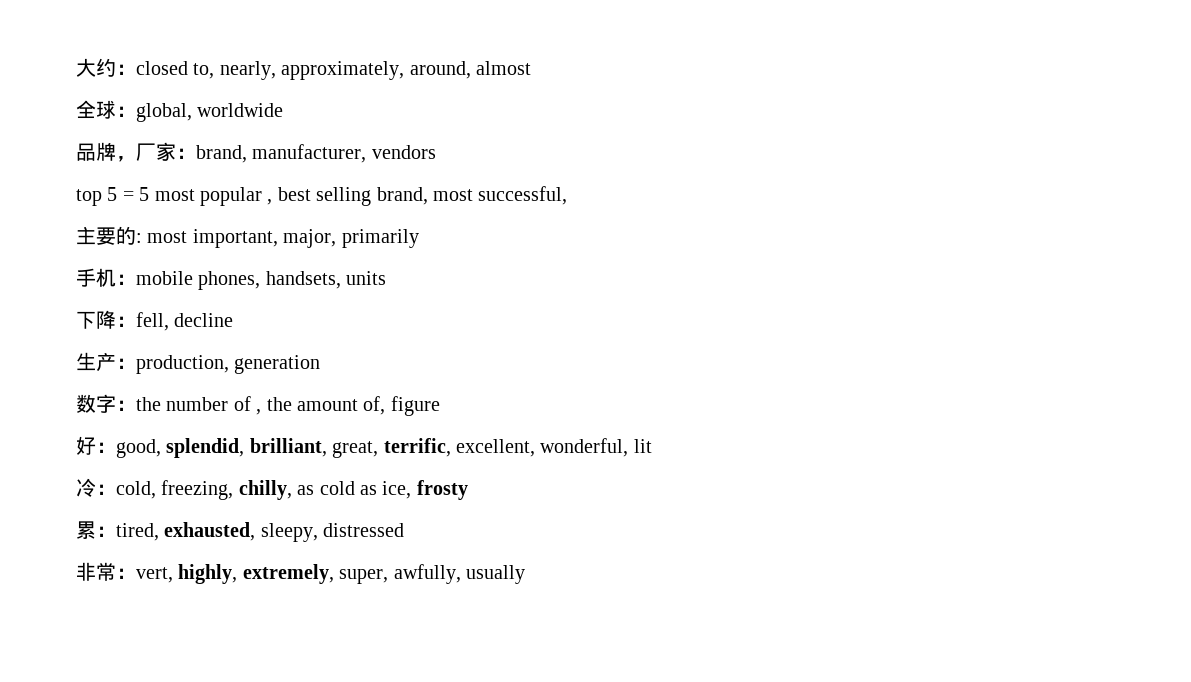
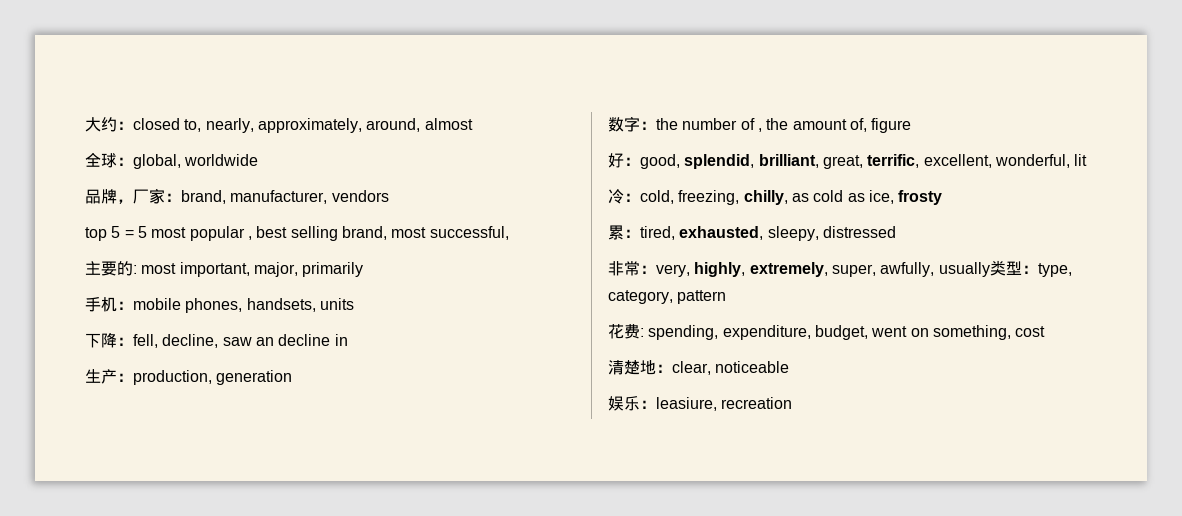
- 下降：fell, decline
+ 下降：fell, decline, saw an decline in
- 非常：vert, highly, extremely, super, awfully, usually
+ 非常：very, highly, extremely, super, awfully, usually类型：type, category, pattern
+ 花费: spending, expenditure, budget, went on something, cost
+ 清楚地：clear, noticeable
+ 娱乐：leasiure, recreation

